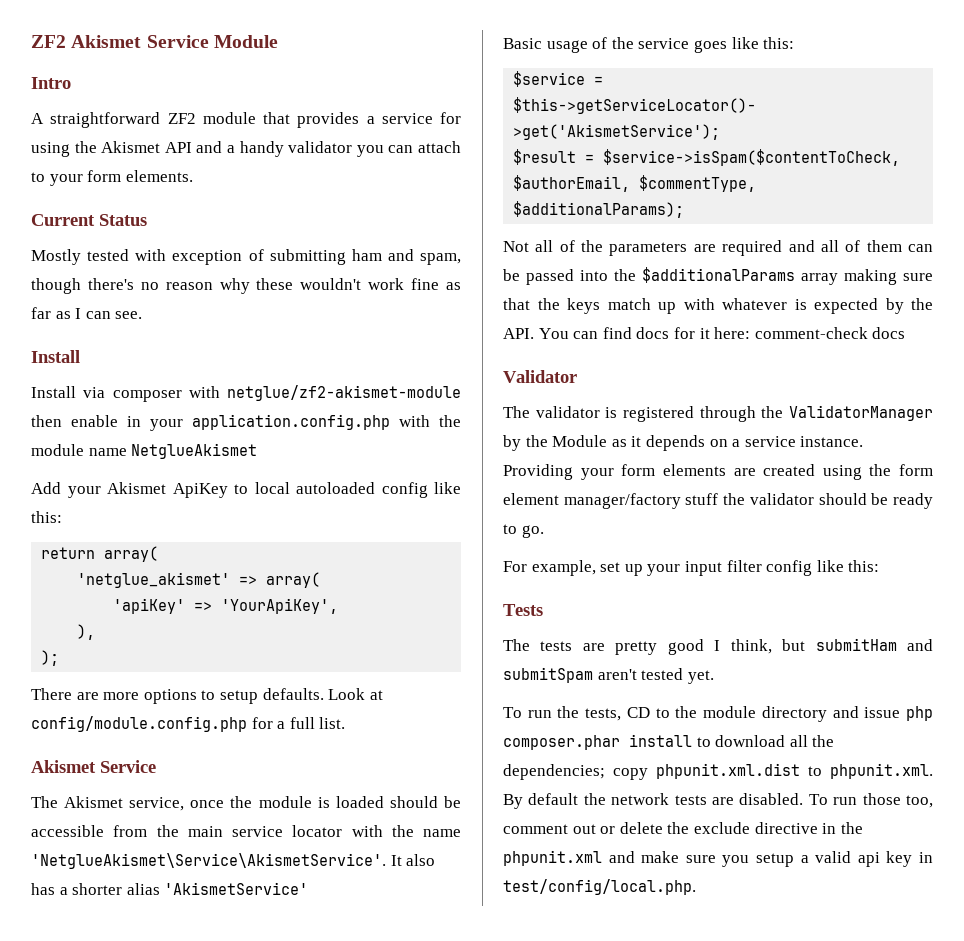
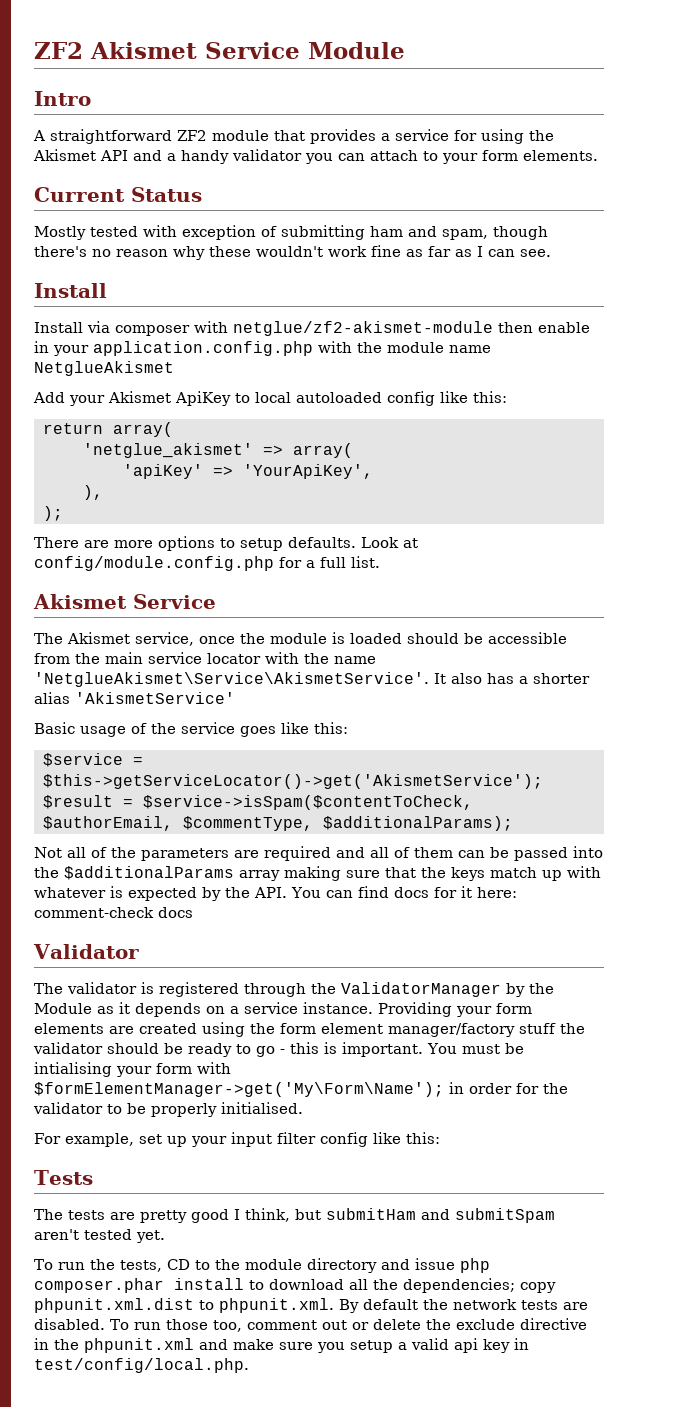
- Providing your form elements are created using the form element manager/factory stuff the validator should be ready to go.
+ Providing your form elements are created using the form element manager/factory stuff the validator should be ready to go - this is important. You must be intialising your form with $formElementManager->get('My\Form\Name'); in order for the validator to be properly initialised.

